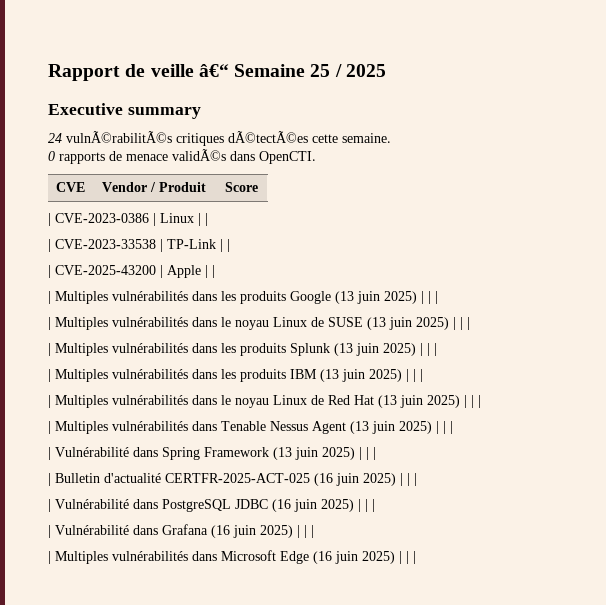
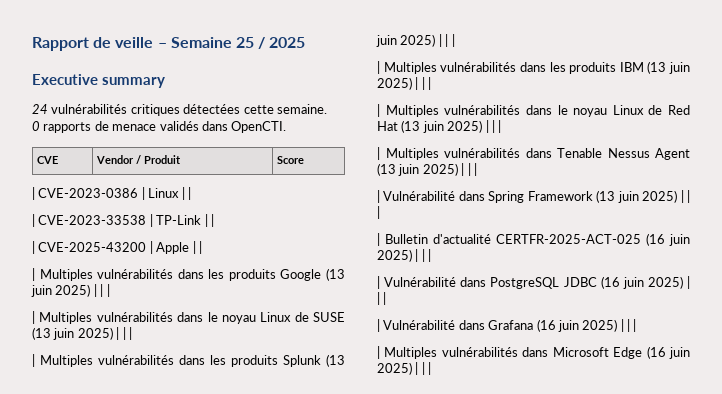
- Rapport de veille â€“ Semaine 25 / 2025
+ Rapport de veille – Semaine 25 / 2025
- 24 vulnÃ©rabilitÃ©s critiques dÃ©tectÃ©es cette semaine.
+ 24 vulnérabilités critiques détectées cette semaine.
- 0 rapports de menace validÃ©s dans OpenCTI.
+ 0 rapports de menace validés dans OpenCTI.

